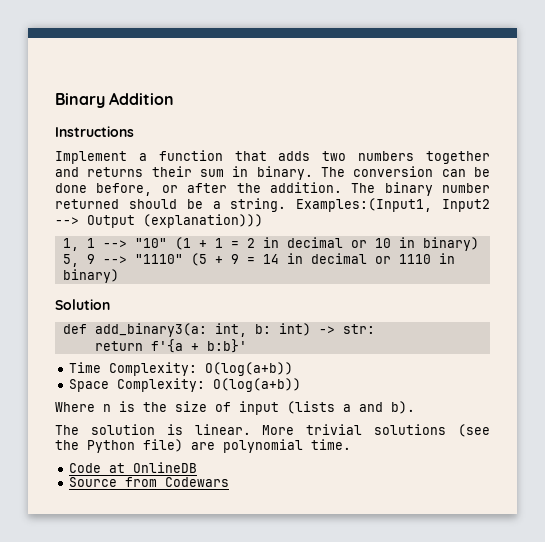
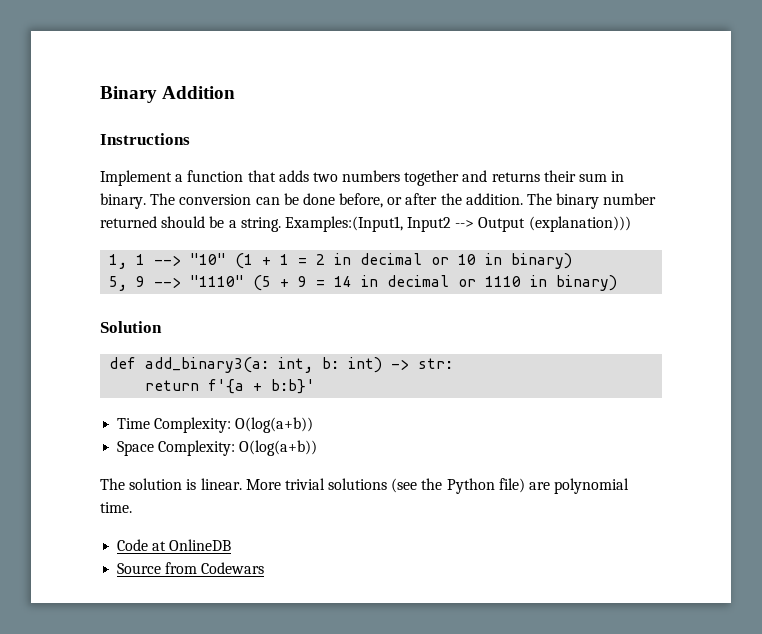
- Where n is the size of input (lists a and b).

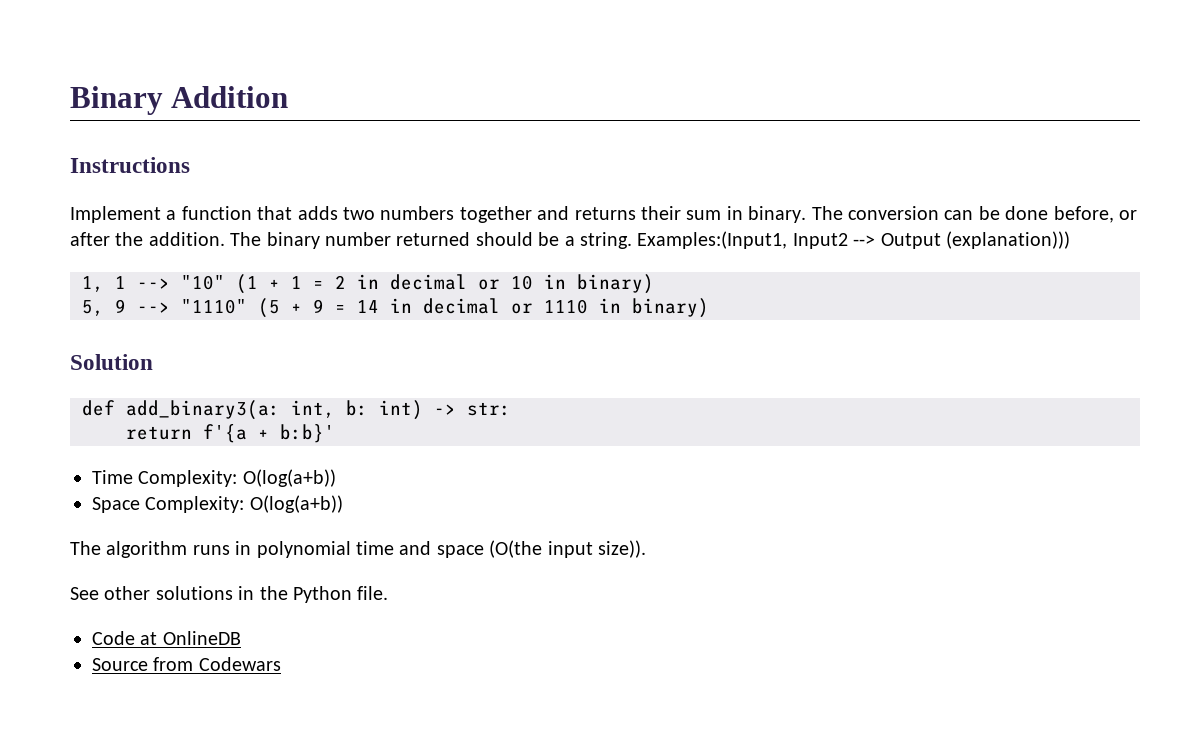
- The solution is linear. More trivial solutions (see the Python file) are polynomial time.
+ The algorithm runs in polynomial time and space (O(the input size)).
+ See other solutions in the Python file.

